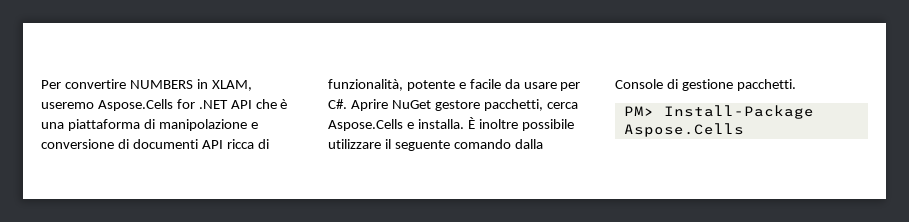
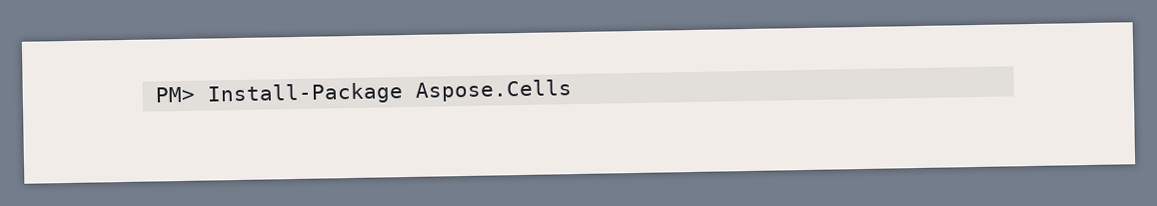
- Per convertire NUMBERS in XLAM, useremo Aspose.Cells for .NET API che è una piattaforma di manipolazione e conversione di documenti API ricca di funzionalità, potente e facile da usare per C#. Aprire NuGet gestore pacchetti, cerca Aspose.Cells e installa. È inoltre possibile utilizzare il seguente comando dalla Console di gestione pacchetti.

